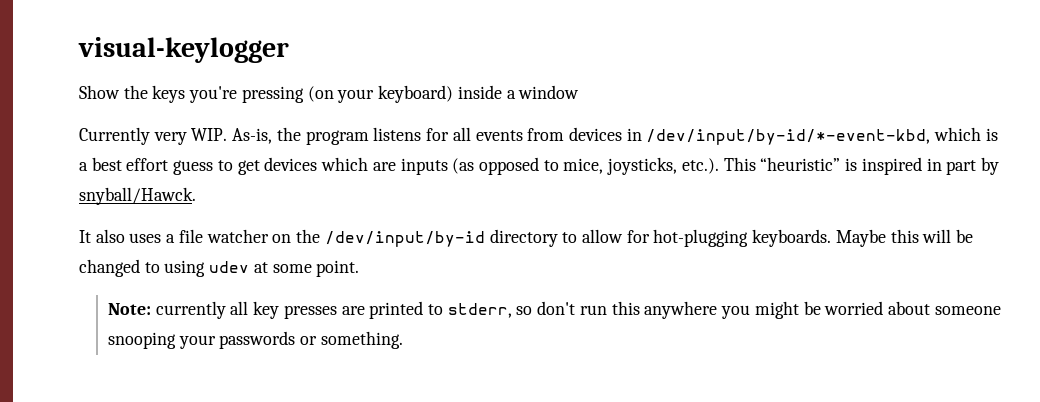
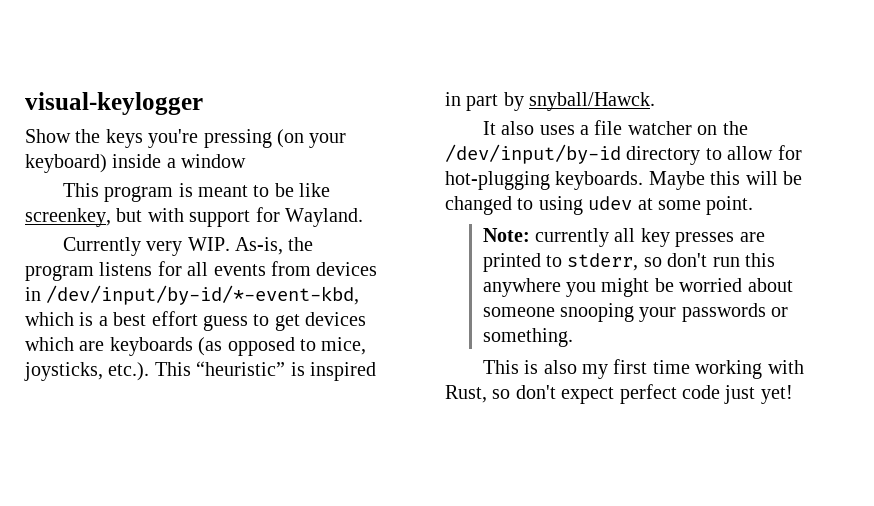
+ This program is meant to be like screenkey, but with support for Wayland.
- Currently very WIP. As-is, the program listens for all events from devices in /dev/input/by-id/*-event-kbd, which is a best effort guess to get devices which are inputs (as opposed to mice, joysticks, etc.). This “heuristic” is inspired in part by snyball/Hawck.
+ Currently very WIP. As-is, the program listens for all events from devices in /dev/input/by-id/*-event-kbd, which is a best effort guess to get devices which are keyboards (as opposed to mice, joysticks, etc.). This “heuristic” is inspired in part by snyball/Hawck.
+ This is also my first time working with Rust, so don't expect perfect code just yet!

